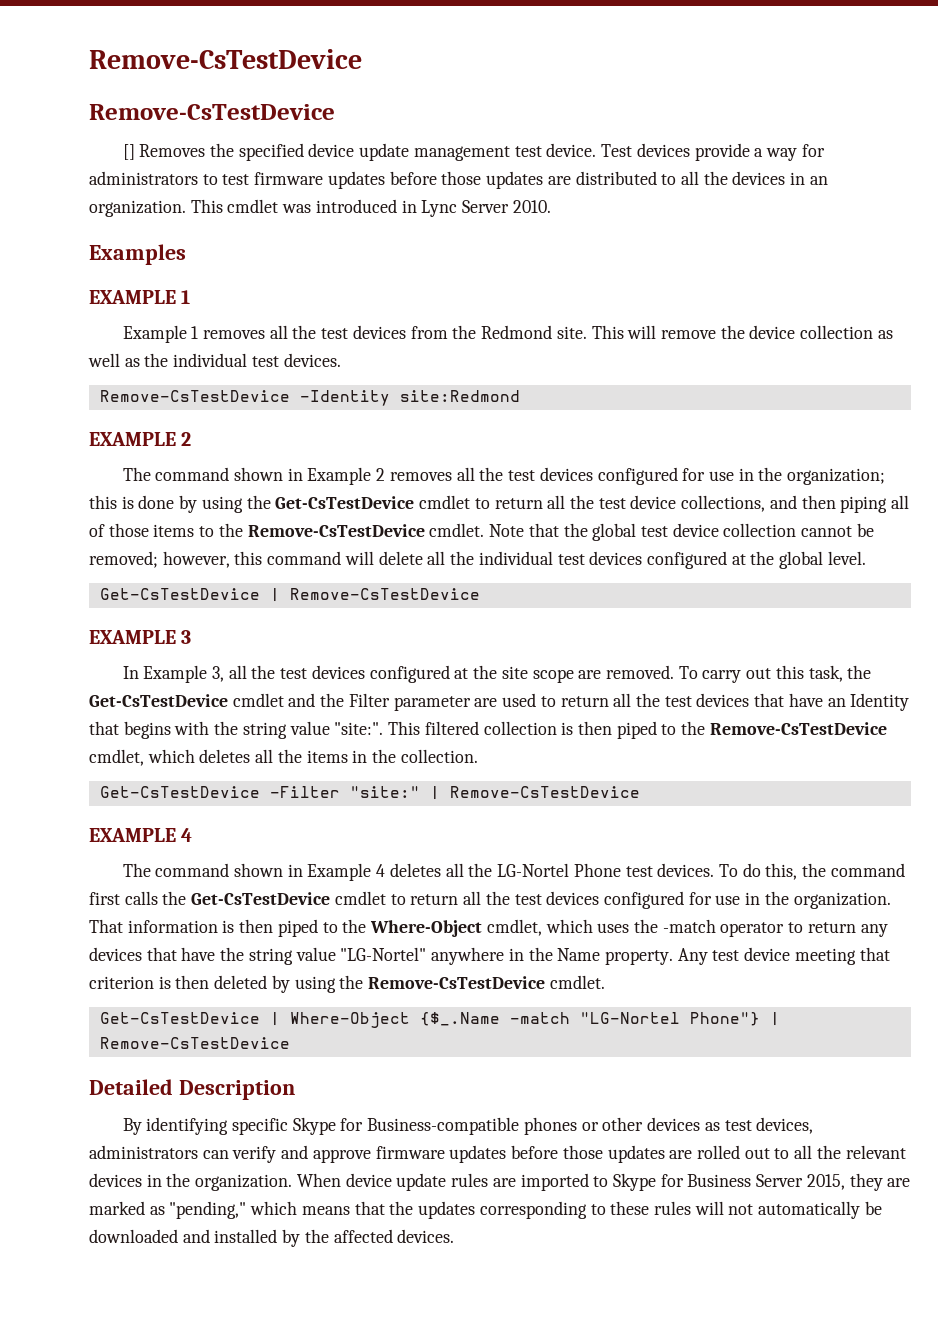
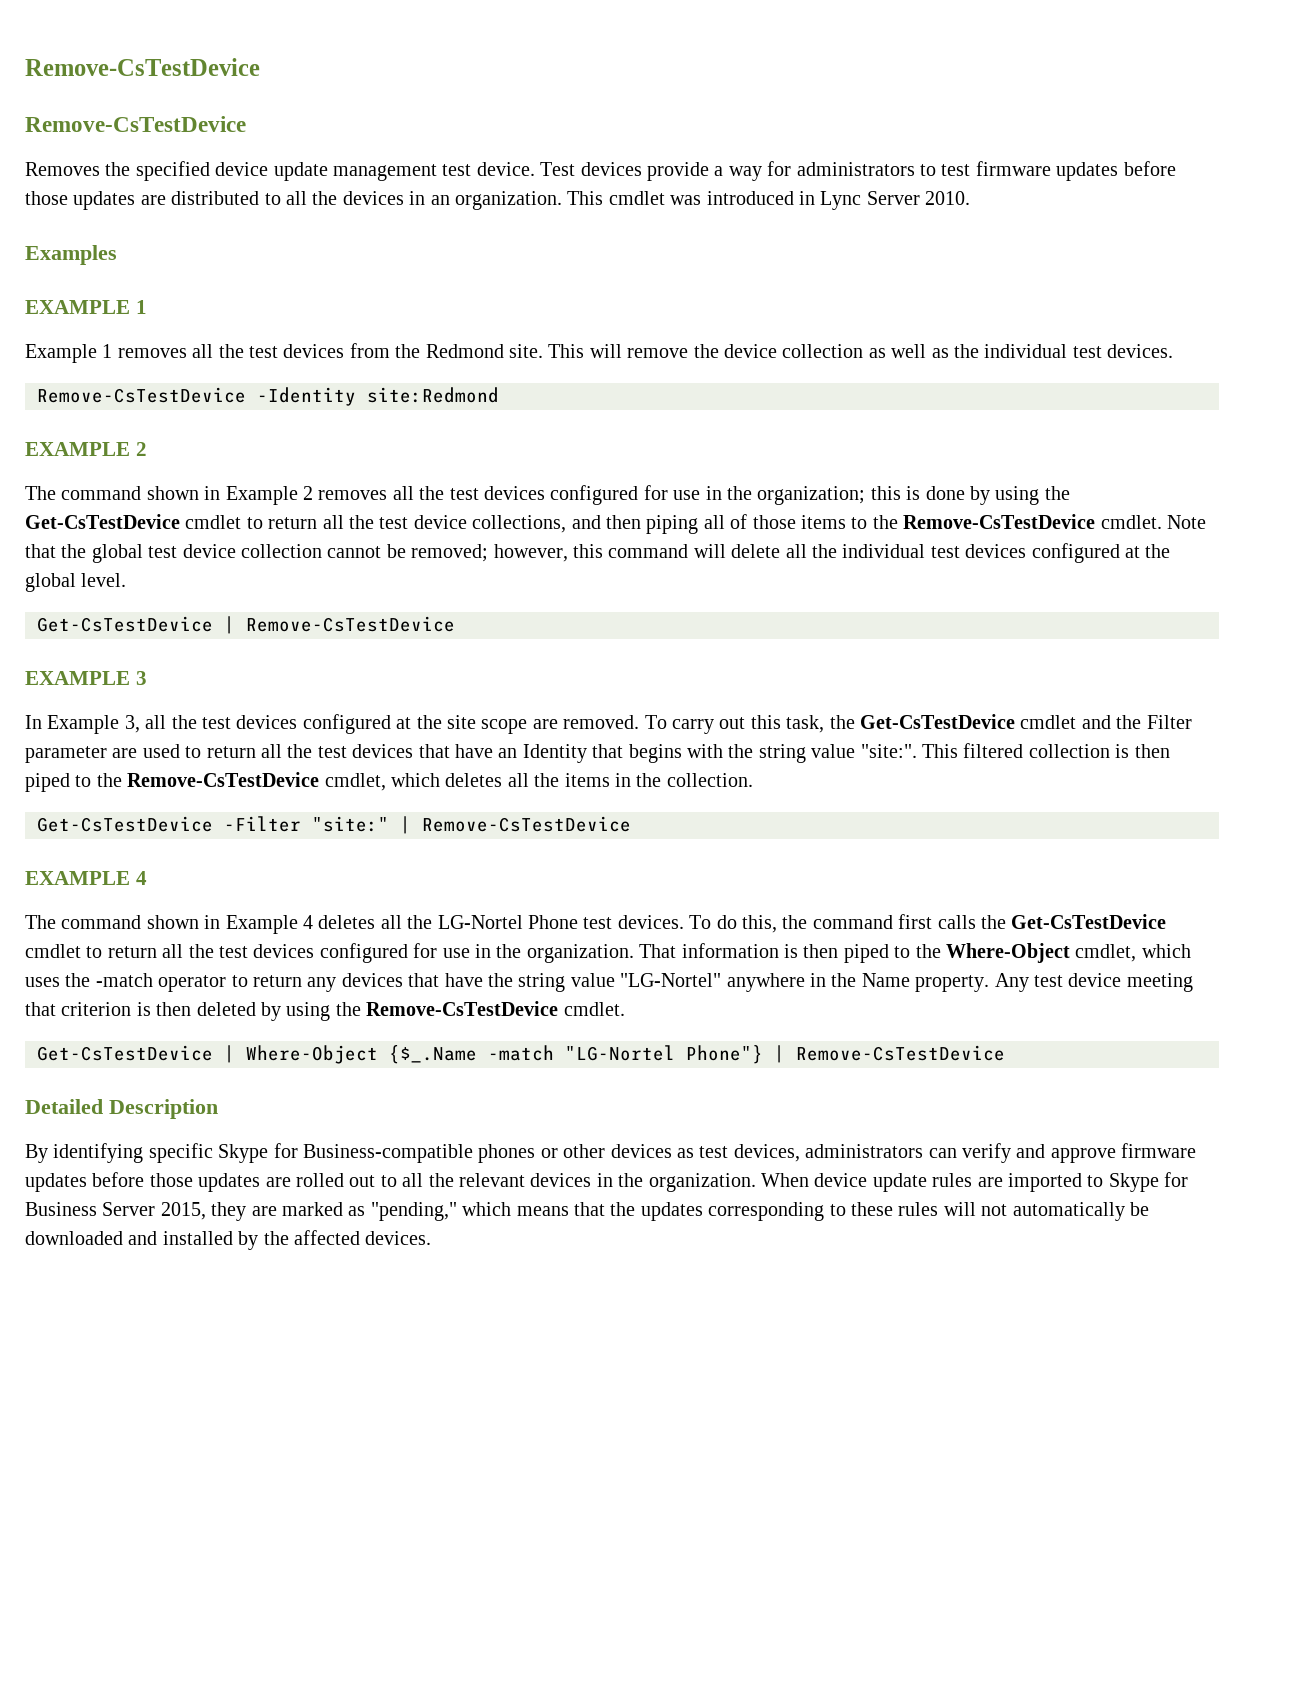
- [] Removes the specified device update management test device.
+ Removes the specified device update management test device.

